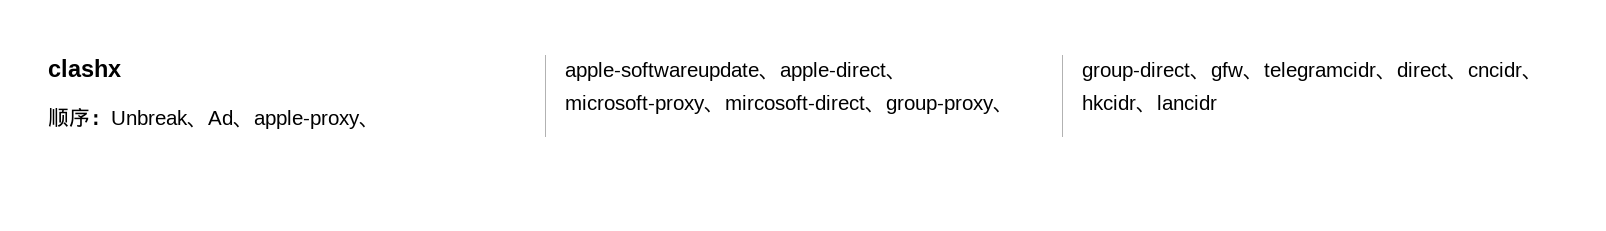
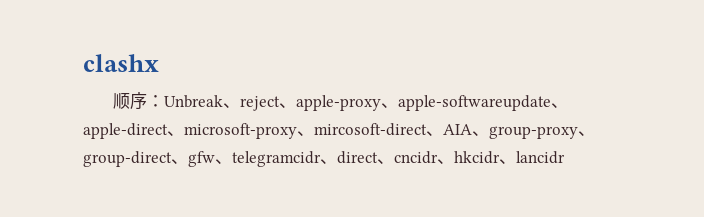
- 顺序：Unbreak、Ad、apple-proxy、apple-softwareupdate、apple-direct、microsoft-proxy、mircosoft-direct、group-proxy、group-direct、gfw、telegramcidr、direct、cncidr、hkcidr、lancidr
+ 顺序：Unbreak、reject、apple-proxy、apple-softwareupdate、apple-direct、microsoft-proxy、mircosoft-direct、AIA、group-proxy、group-direct、gfw、telegramcidr、direct、cncidr、hkcidr、lancidr

